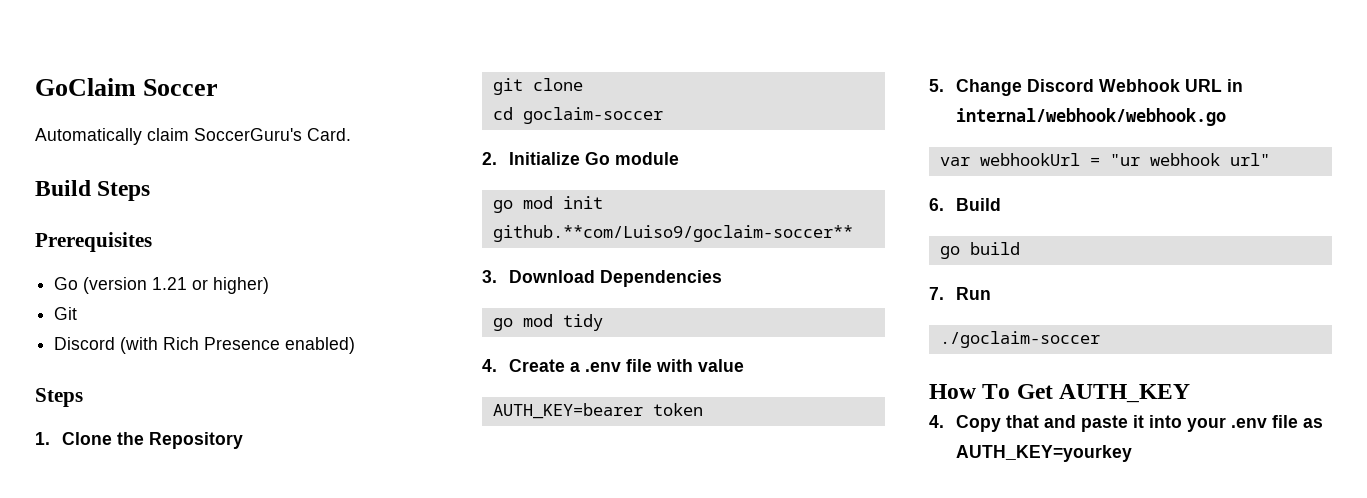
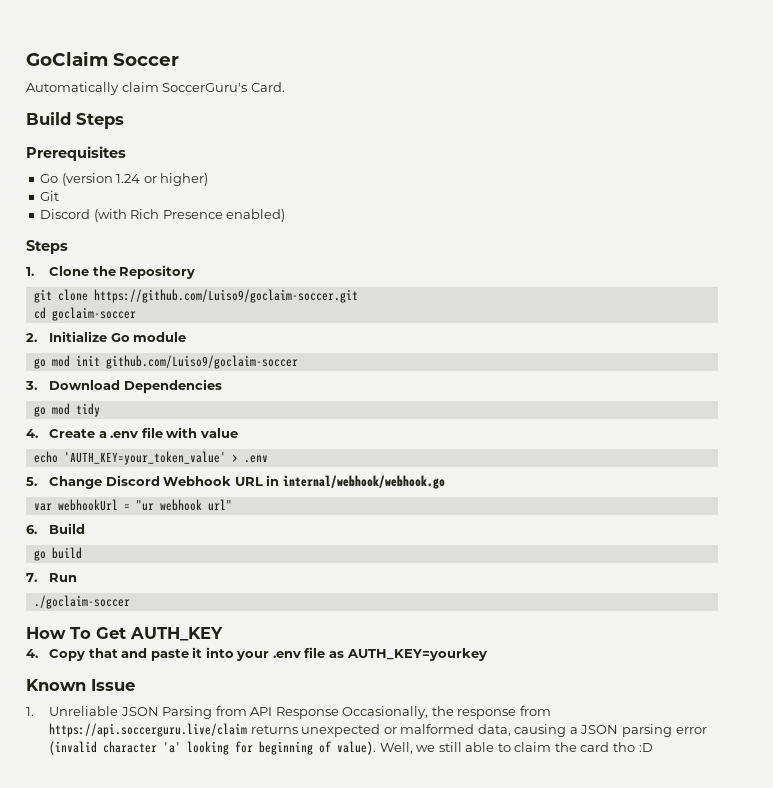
- Go (version 1.21 or higher)
+ Go (version 1.24 or higher)
- git clone
+ git clone https://github.com/Luiso9/goclaim-soccer.git
- go mod init github.**com/Luiso9/goclaim-soccer**
+ go mod init github.com/Luiso9/goclaim-soccer
- AUTH_KEY=bearer token
+ echo 'AUTH_KEY=your_token_value' > .env
+ Known Issue
+ 1. Unreliable JSON Parsing from API Response Occasionally, the response from https://api.soccerguru.live/claim returns unexpected or malformed data, causing a JSON parsing error (invalid character 'a' looking for beginning of value). Well, we still able to claim the card tho :D

